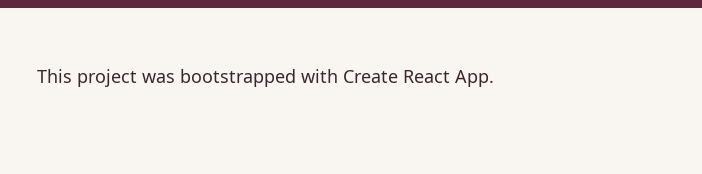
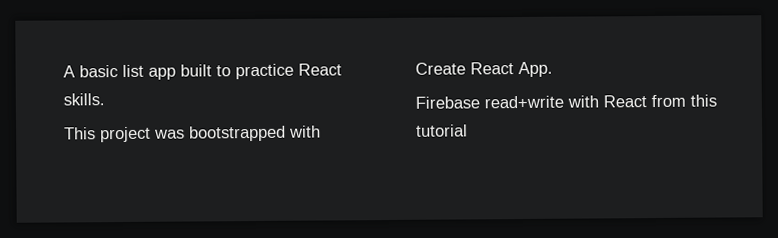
+ A basic list app built to practice React skills.
+ Firebase read+write with React from this tutorial

